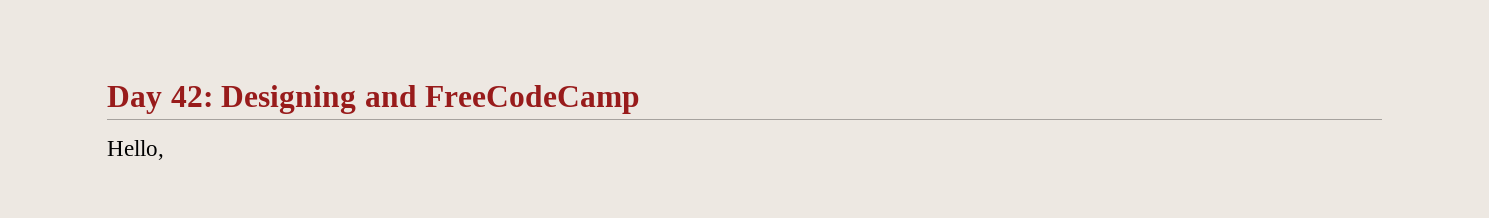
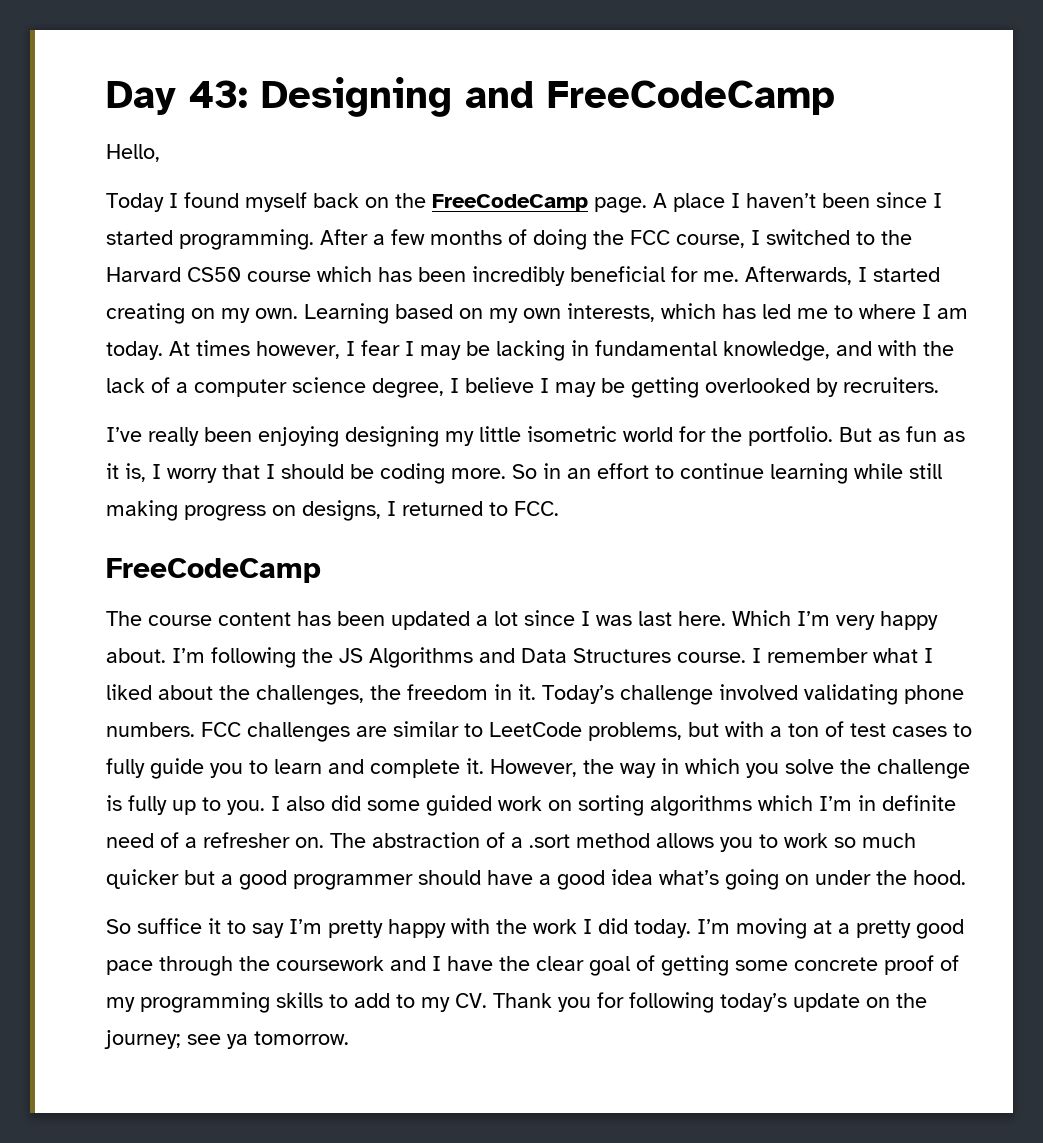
- Day 42: Designing and FreeCodeCamp
+ Day 43: Designing and FreeCodeCamp
+ Today I found myself back on the FreeCodeCamp page. A place I haven’t been since I started programming. After a few months of doing the FCC course, I switched to the Harvard CS50 course which has been incredibly beneficial for me. Afterwards, I started creating on my own. Learning based on my own interests, which has led me to where I am today. At times however, I fear I may be lacking in fundamental knowledge, and with the lack of a computer science degree, I believe I may be getting overlooked by recruiters.
+ I’ve really been enjoying designing my little isometric world for the portfolio. But as fun as it is, I worry that I should be coding more. So in an effort to continue learning while still making progress on designs, I returned to FCC.
+ FreeCodeCamp
+ The course content has been updated a lot since I was last here. Which I’m very happy about. I’m following the JS Algorithms and Data Structures course. I remember what I liked about the challenges, the freedom in it. Today’s challenge involved validating phone numbers. FCC challenges are similar to LeetCode problems, but with a ton of test cases to fully guide you to learn and complete it. However, the way in which you solve the challenge is fully up to you. I also did some guided work on sorting algorithms which I’m in definite need of a refresher on. The abstraction of a .sort method allows you to work so much quicker but a good programmer should have a good idea what’s going on under the hood.
+ So suffice it to say I’m pretty happy with the work I did today. I’m moving at a pretty good pace through the coursework and I have the clear goal of getting some concrete proof of my programming skills to add to my CV. Thank you for following today’s update on the journey; see ya tomorrow.

